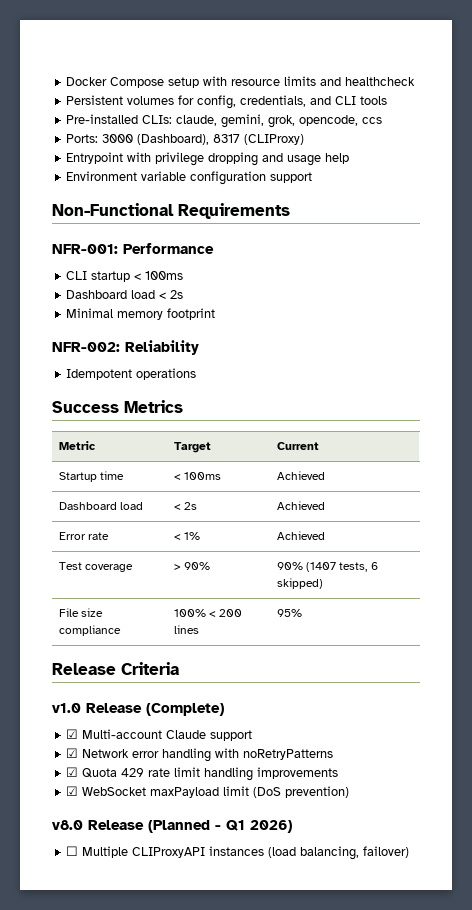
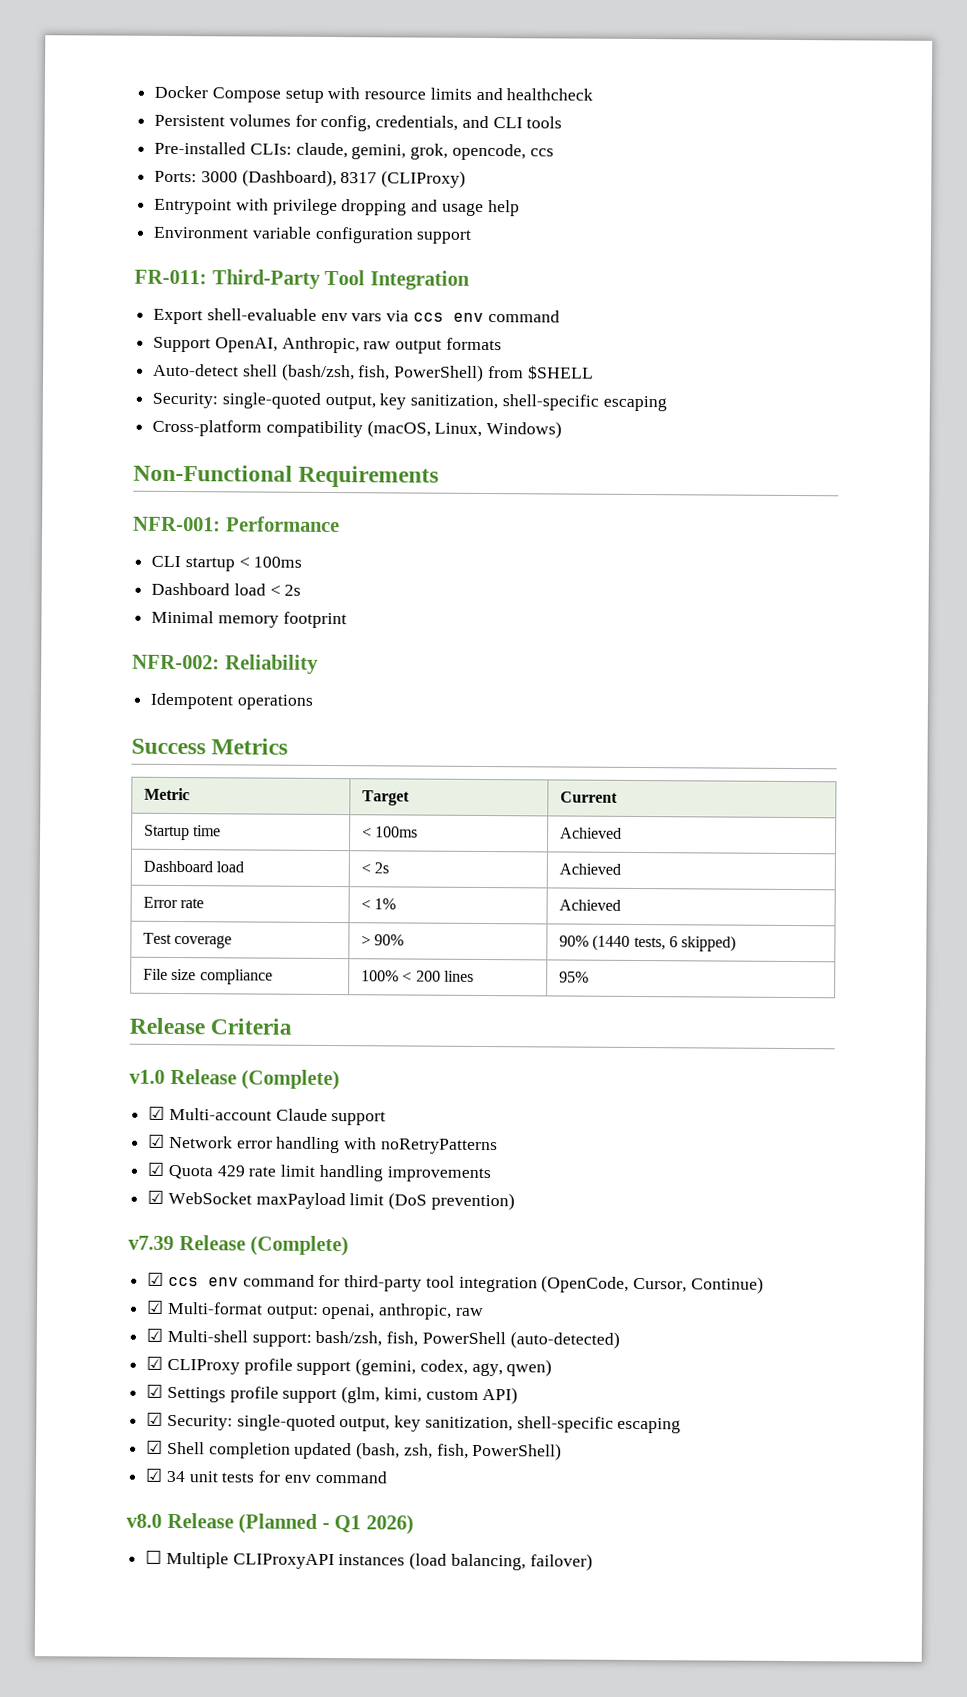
+ FR-011: Third-Party Tool Integration
+ Export shell-evaluable env vars via ccs env command
+ Support OpenAI, Anthropic, raw output formats
+ Auto-detect shell (bash/zsh, fish, PowerShell) from $SHELL
+ Security: single-quoted output, key sanitization, shell-specific escaping
+ Cross-platform compatibility (macOS, Linux, Windows)
- Test coverage | > 90% | 90% (1407 tests, 6 skipped)
+ Test coverage | > 90% | 90% (1440 tests, 6 skipped)
+ v7.39 Release (Complete)
+ ☑ ccs env command for third-party tool integration (OpenCode, Cursor, Continue)
+ ☑ Multi-format output: openai, anthropic, raw
+ ☑ Multi-shell support: bash/zsh, fish, PowerShell (auto-detected)
+ ☑ CLIProxy profile support (gemini, codex, agy, qwen)
+ ☑ Settings profile support (glm, kimi, custom API)
+ ☑ Security: single-quoted output, key sanitization, shell-specific escaping
+ ☑ Shell completion updated (bash, zsh, fish, PowerShell)
+ ☑ 34 unit tests for env command

